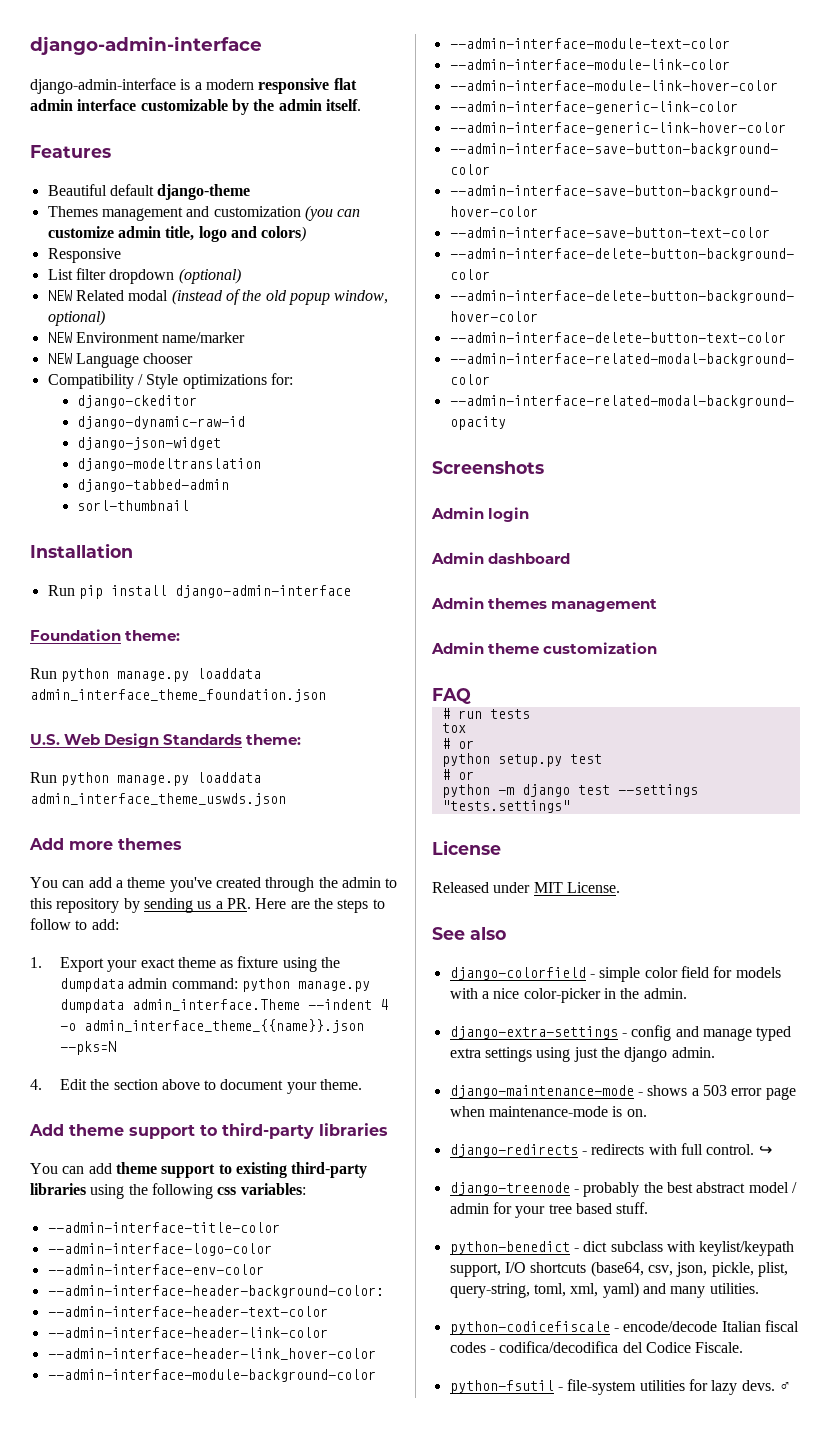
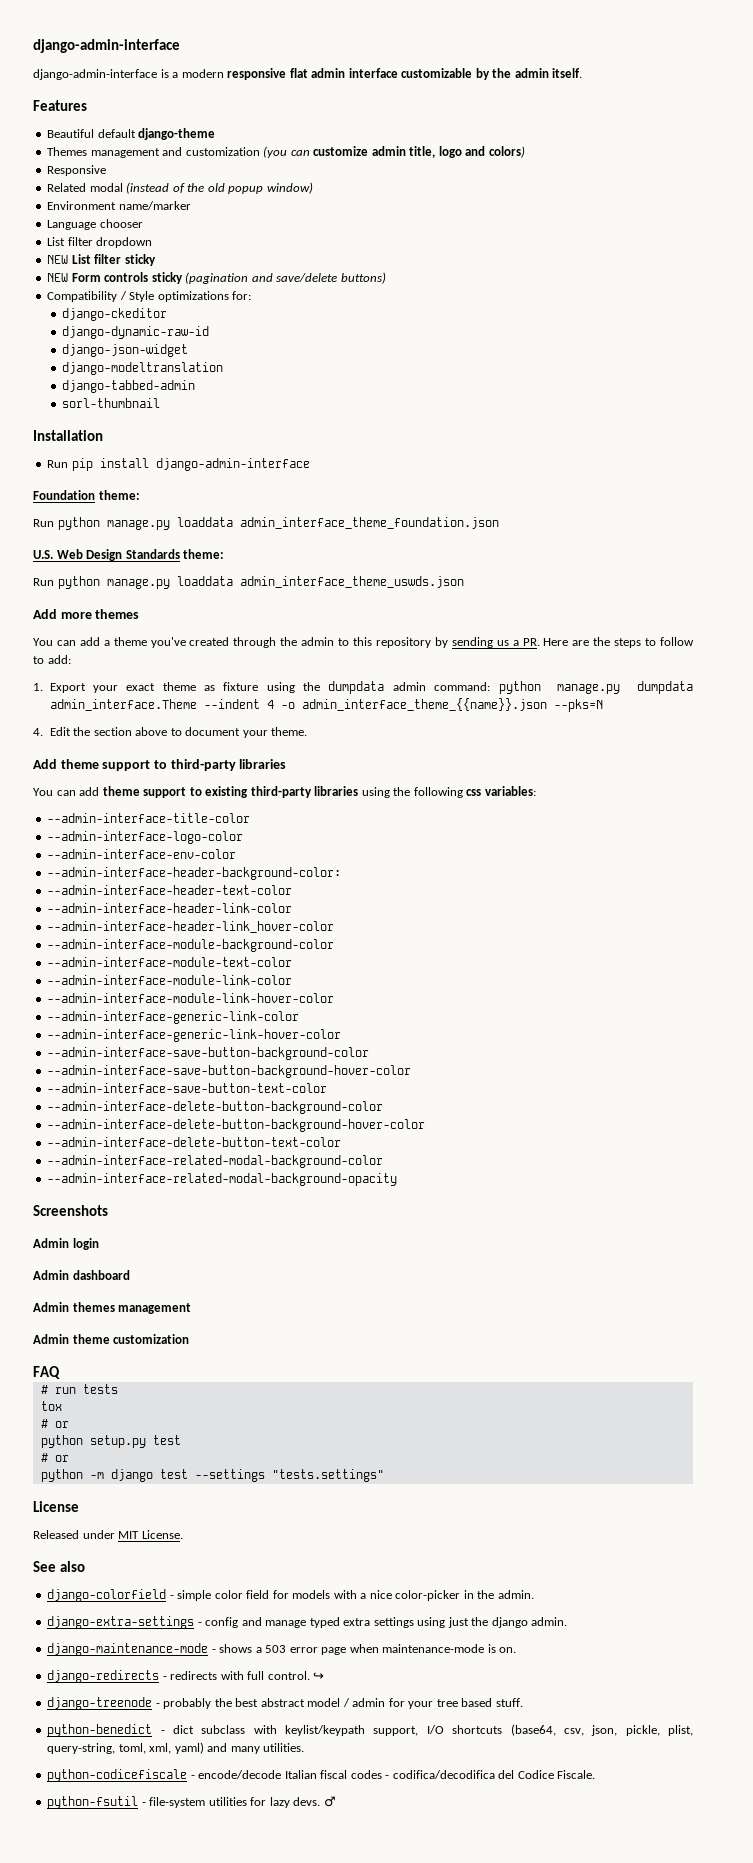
- List filter dropdown (optional)
- NEW Related modal (instead of the old popup window, optional)
- NEW Environment name/marker
+ Related modal (instead of the old popup window)
+ Environment name/marker
- NEW Language chooser
+ Language chooser
+ List filter dropdown
+ NEW List filter sticky
+ NEW Form controls sticky (pagination and save/delete buttons)

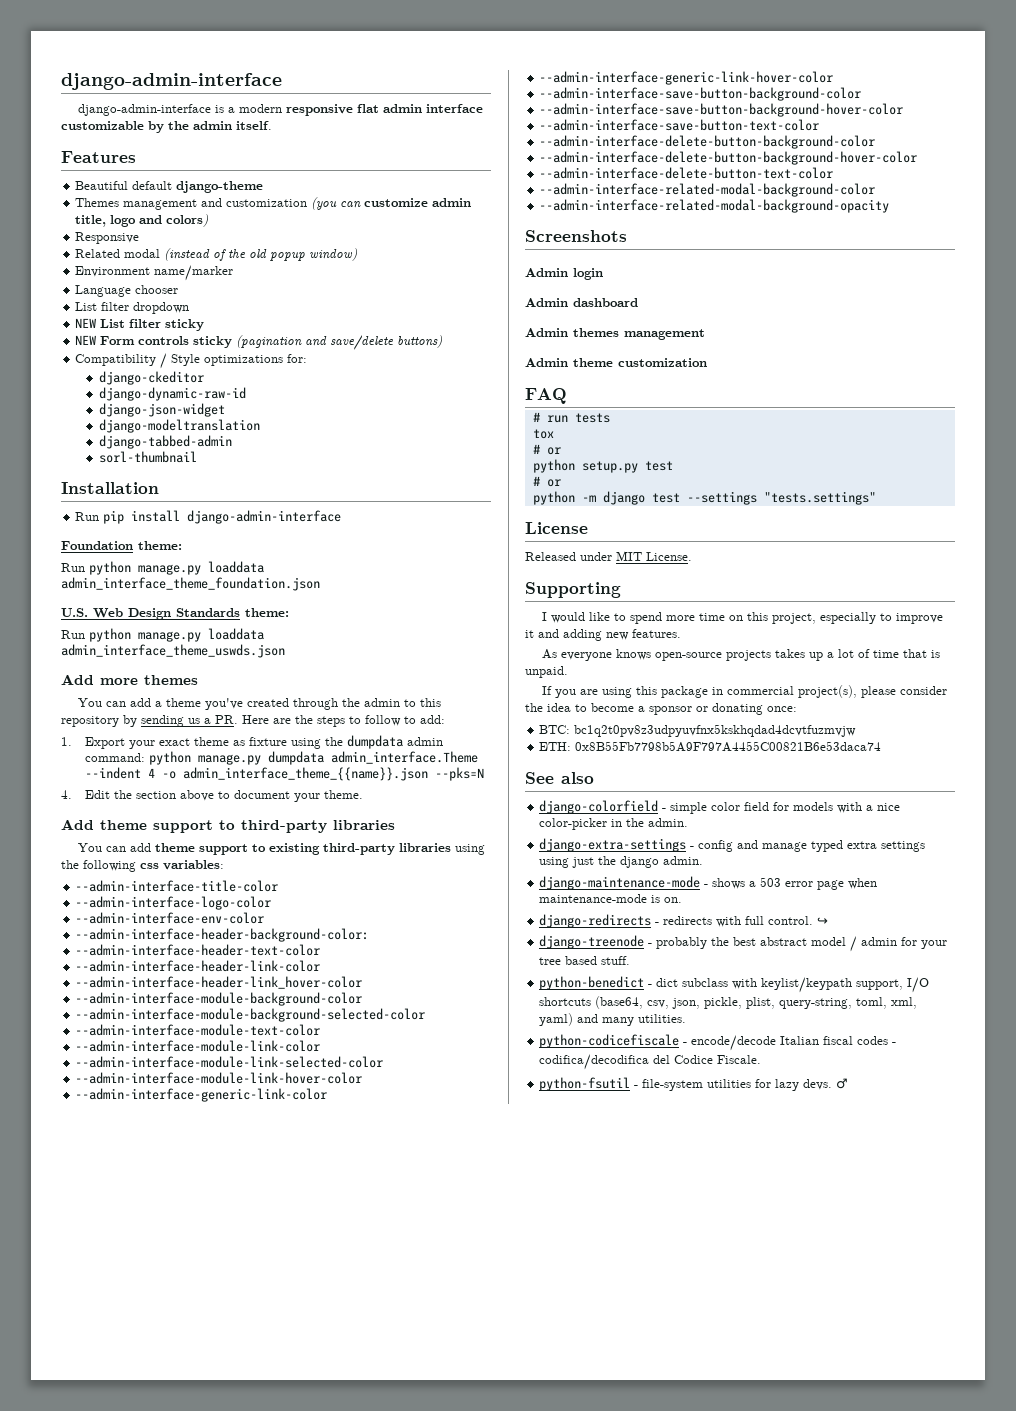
+ --admin-interface-module-background-selected-color
+ --admin-interface-module-link-selected-color
+ Supporting
+ I would like to spend more time on this project, especially to improve it and adding new features.
+ As everyone knows open-source projects takes up a lot of time that is unpaid.
+ If you are using this package in commercial project(s), please consider the idea to become a sponsor or donating once:
+ BTC: bc1q2t0pv8z3udpyuvfnx5kskhqdad4dcvtfuzmvjw
+ ETH: 0x8B55Fb7798b5A9F797A4455C00821B6e53daca74

